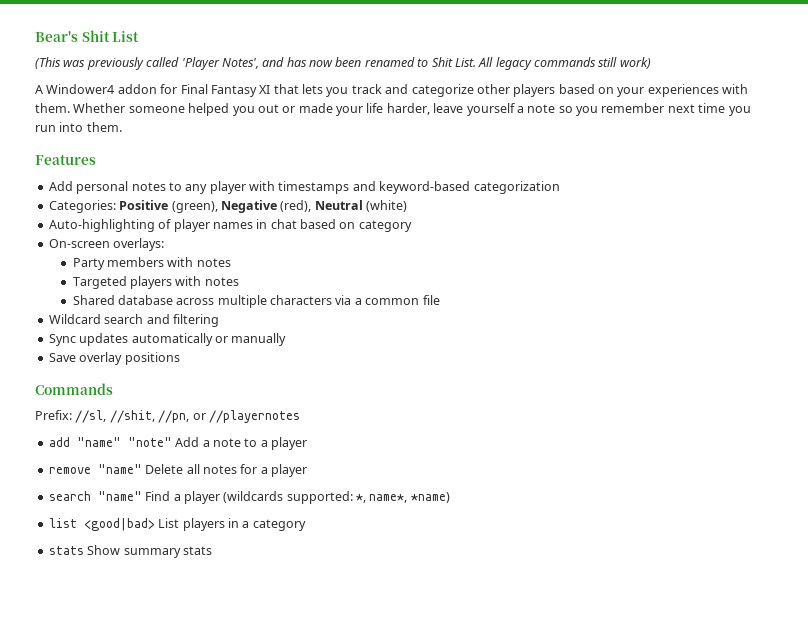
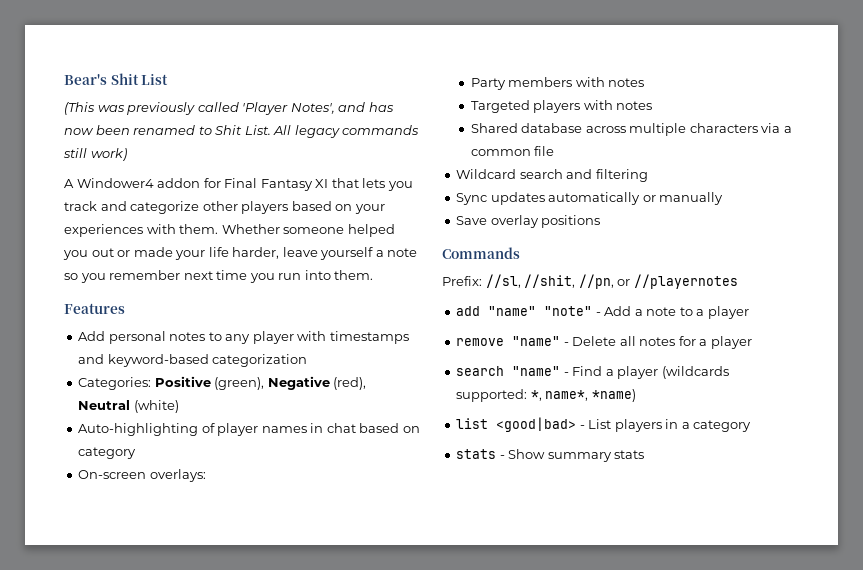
- add "name" "note" Add a note to a player
+ add "name" "note" - Add a note to a player
- remove "name" Delete all notes for a player
+ remove "name" - Delete all notes for a player
- search "name" Find a player (wildcards supported: *, name*, *name)
+ search "name" - Find a player (wildcards supported: *, name*, *name)
- list <good|bad> List players in a category
+ list <good|bad> - List players in a category
- stats Show summary stats
+ stats - Show summary stats

